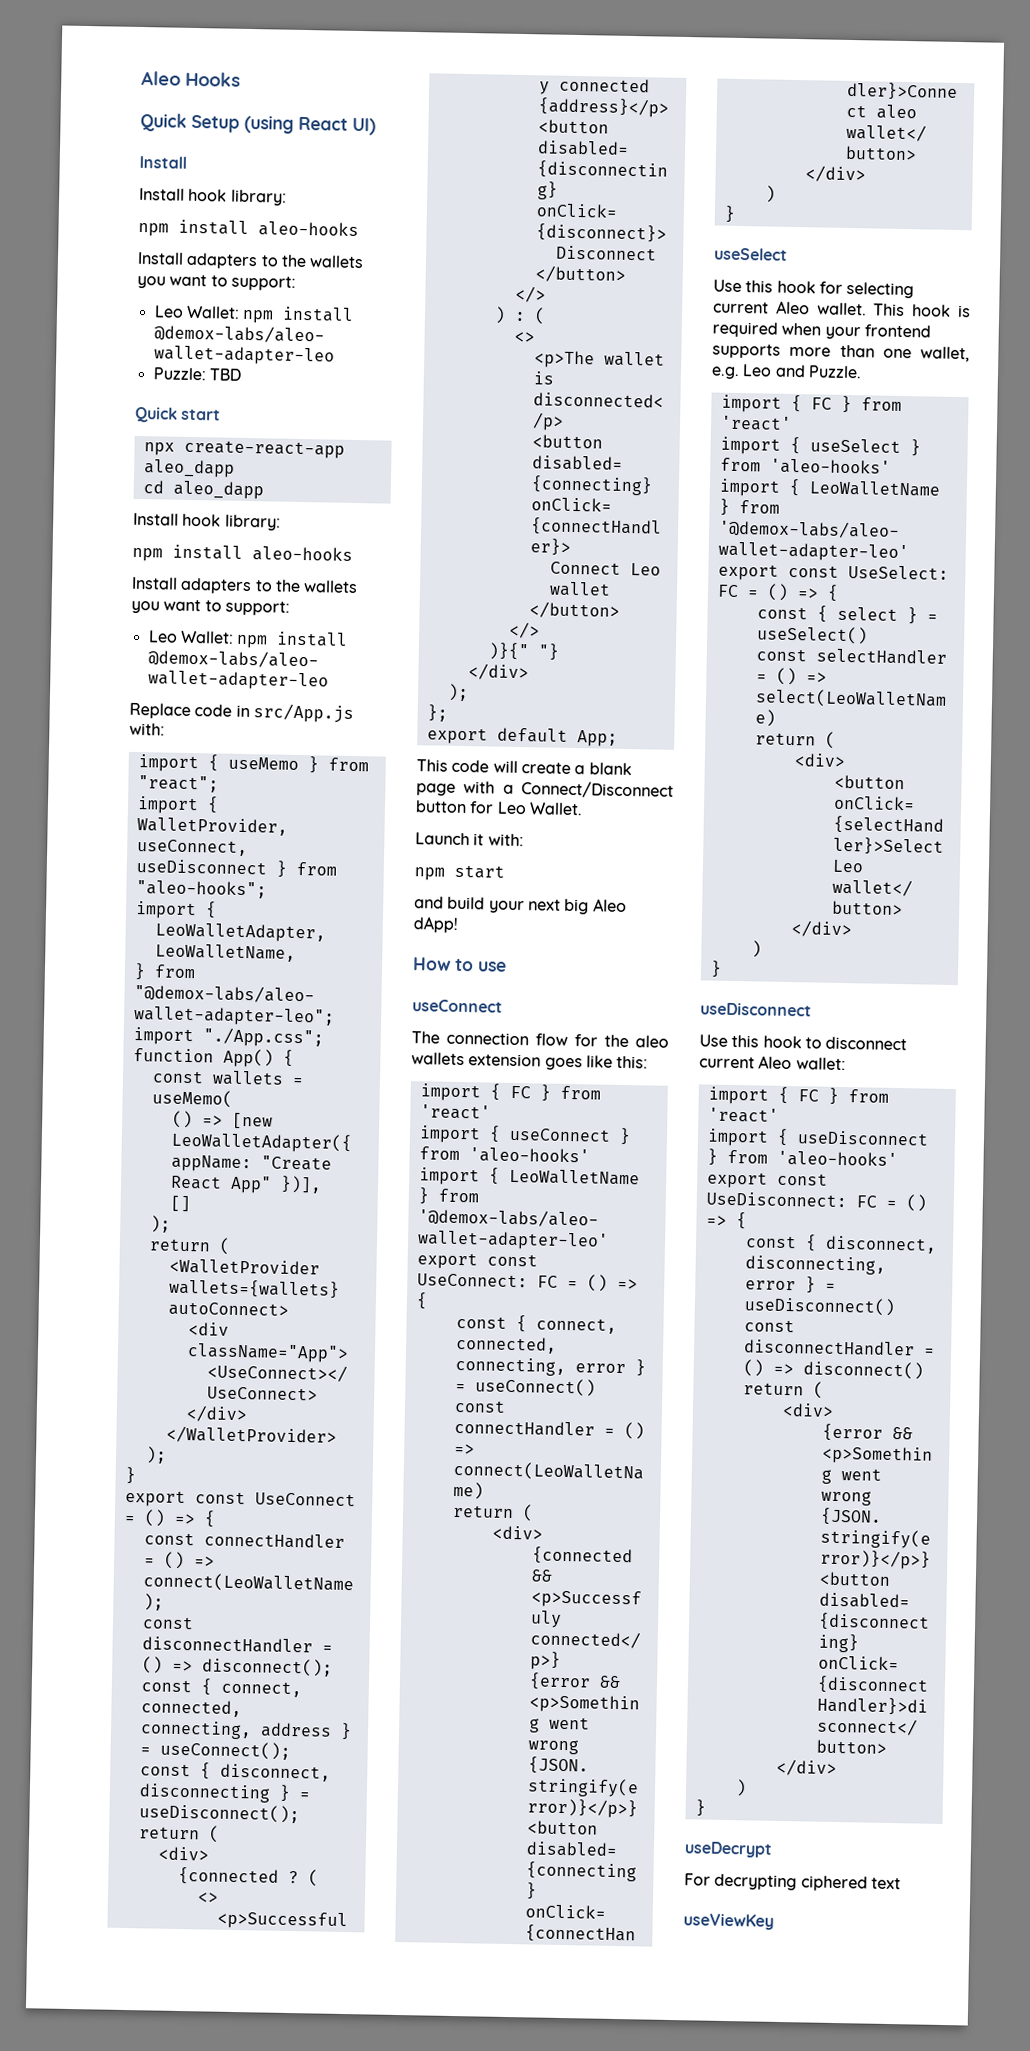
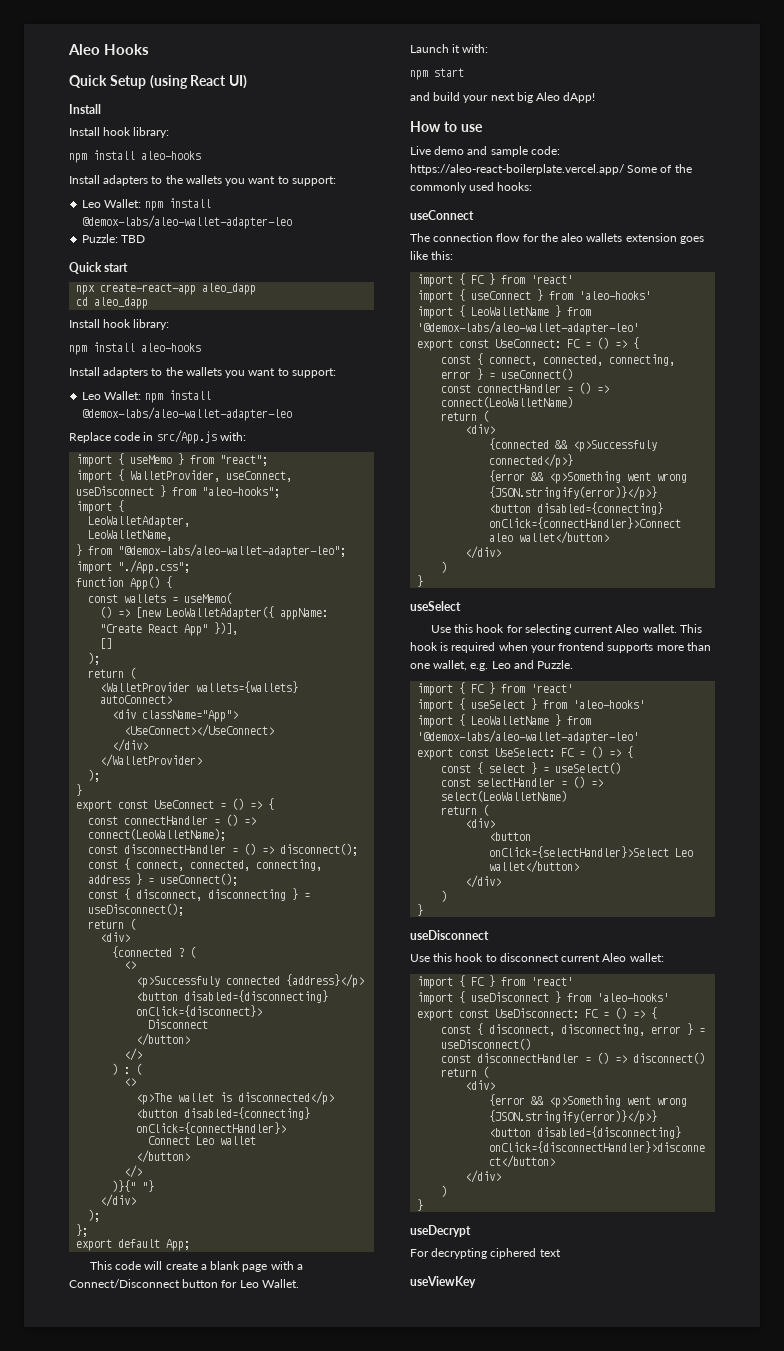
+ Live demo and sample code: https://aleo-react-boilerplate.vercel.app/ Some of the commonly used hooks:

